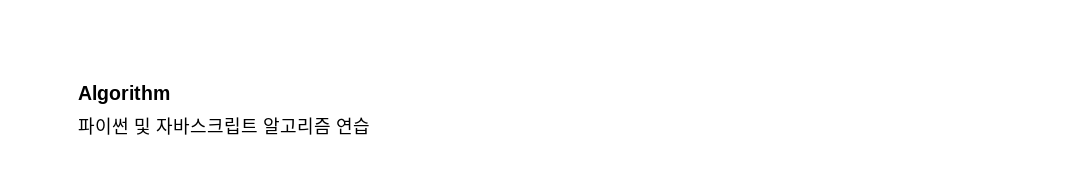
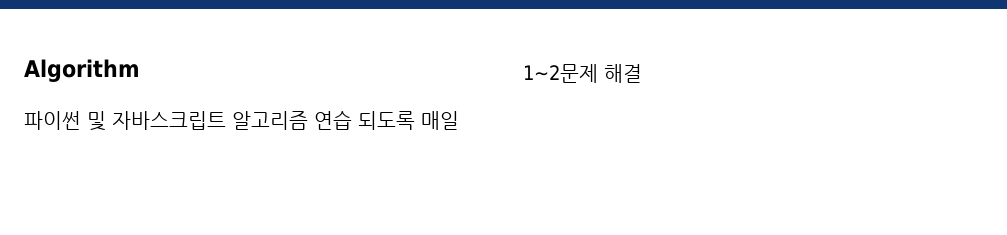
- 파이썬 및 자바스크립트 알고리즘 연습
+ 파이썬 및 자바스크립트 알고리즘 연습 되도록 매일 1~2문제 해결

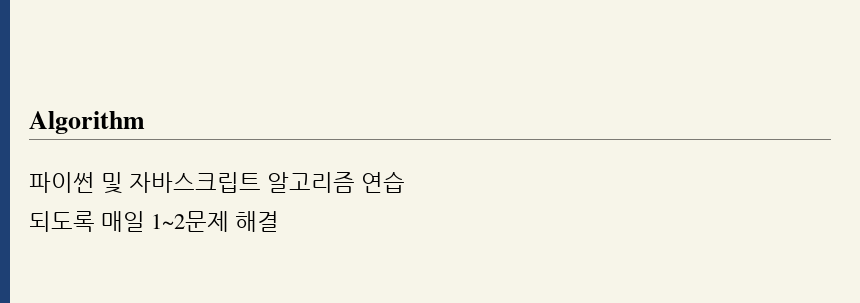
- 파이썬 및 자바스크립트 알고리즘 연습 되도록 매일 1~2문제 해결
+ 파이썬 및 자바스크립트 알고리즘 연습
+ 되도록 매일 1~2문제 해결

